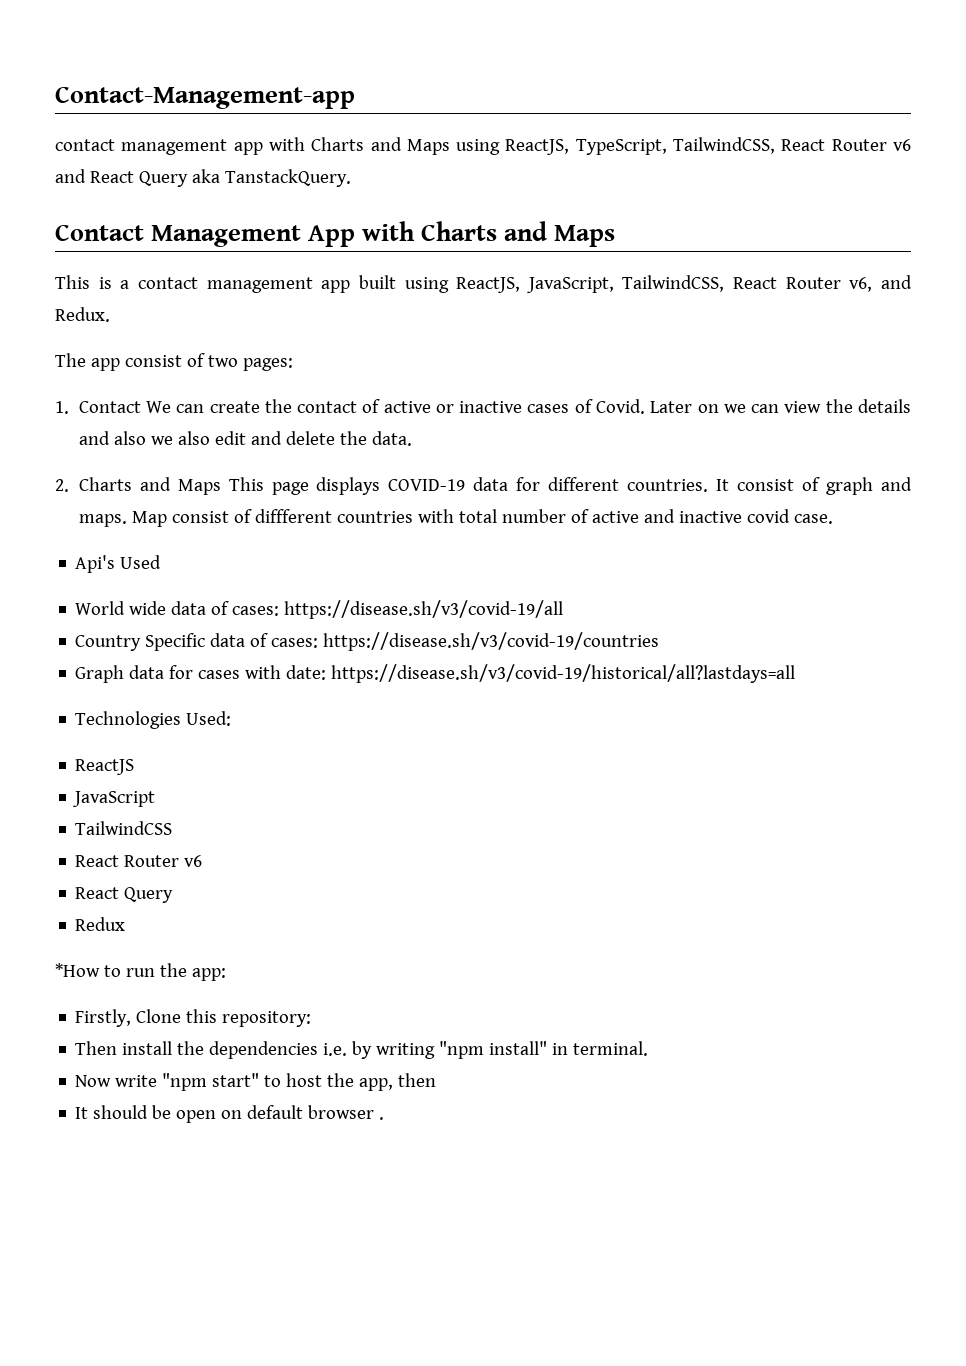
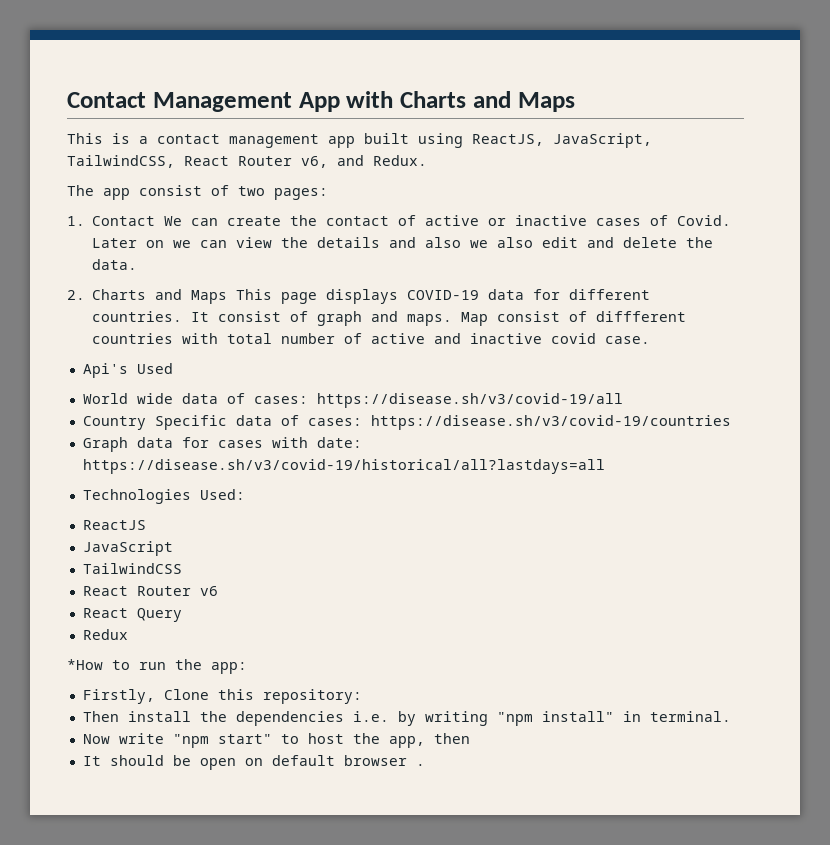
- Contact-Management-app
- contact management app with Charts and Maps using ReactJS, TypeScript, TailwindCSS, React Router v6 and React Query aka TanstackQuery.

